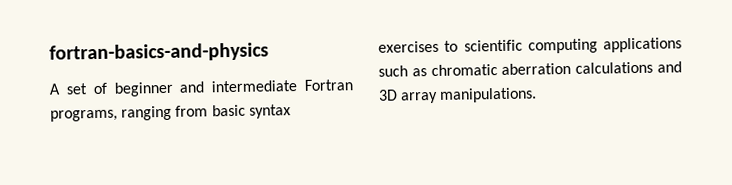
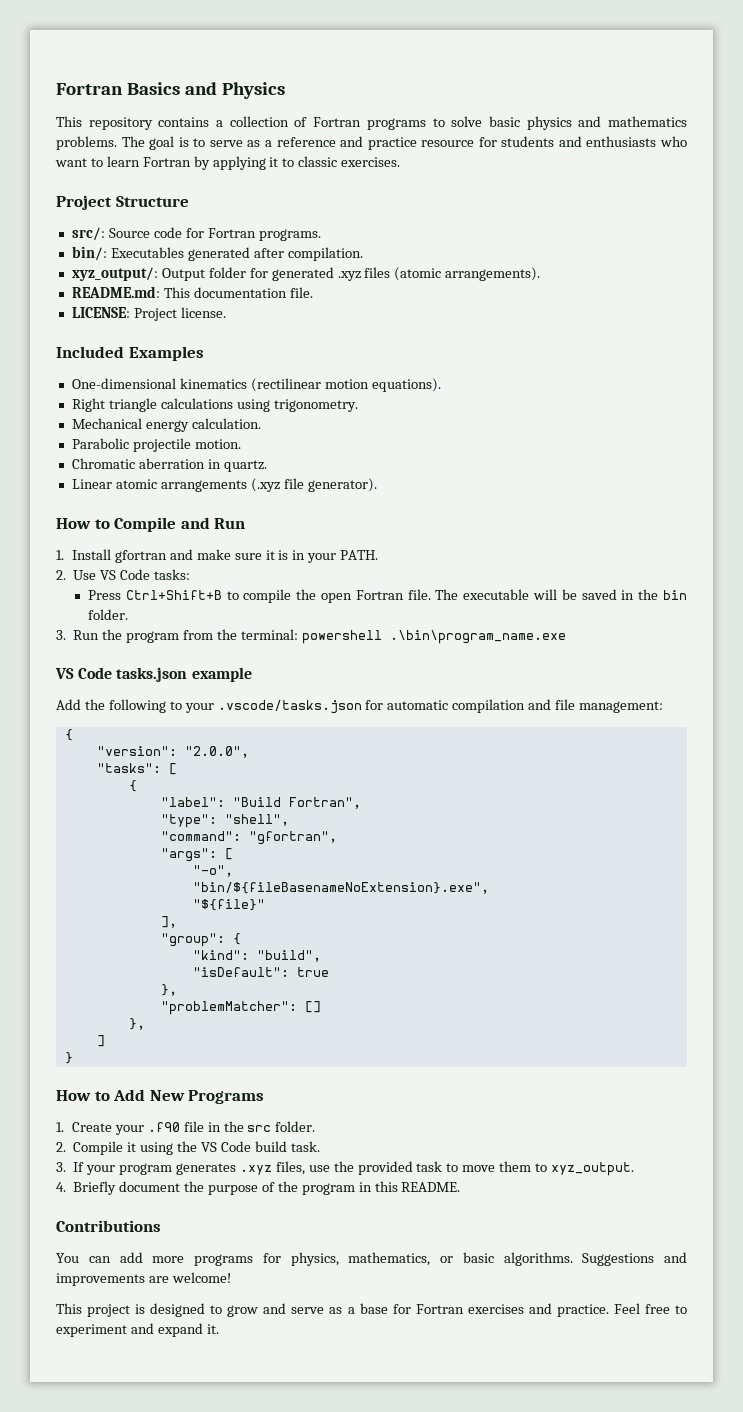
- fortran-basics-and-physics
- A set of beginner and intermediate Fortran programs, ranging from basic syntax exercises to scientific computing applications such as chromatic aberration calculations and 3D array manipulations.
+ Fortran Basics and Physics
+ This repository contains a collection of Fortran programs to solve basic physics and mathematics problems. The goal is to serve as a reference and practice resource for students and enthusiasts who want to learn Fortran by applying it to classic exercises.
+ Project Structure
+ src/: Source code for Fortran programs.
+ bin/: Executables generated after compilation.
+ xyz_output/: Output folder for generated .xyz files (atomic arrangements).
+ README.md: This documentation file.
+ LICENSE: Project license.
+ Included Examples
+ One-dimensional kinematics (rectilinear motion equations).
+ Right triangle calculations using trigonometry.
+ Mechanical energy calculation.
+ Parabolic projectile motion.
+ Chromatic aberration in quartz.
+ Linear atomic arrangements (.xyz file generator).
+ How to Compile and Run
+ 1. Install gfortran and make sure it is in your PATH.
+ 2. Use VS Code tasks:
+ Press Ctrl+Shift+B to compile the open Fortran file. The executable will be saved in the bin folder.
+ 3. Run the program from the terminal: powershell .\bin\program_name.exe
+ VS Code tasks.json example
+ Add the following to your .vscode/tasks.json for automatic compilation and file management:
+ {
+ "version": "2.0.0",
+ "tasks": [
+ {
+ "label": "Build Fortran",
+ "type": "shell",
+ "command": "gfortran",
+ "args": [
+ "-o",
+ "bin/${fileBasenameNoExtension}.exe",
+ "${file}"
+ ],
+ "group": {
+ "kind": "build",
+ "isDefault": true
+ },
+ "problemMatcher": []
+ },
+ ]
+ }
+ How to Add New Programs
+ 1. Create your .f90 file in the src folder.
+ 2. Compile it using the VS Code build task.
+ 3. If your program generates .xyz files, use the provided task to move them to xyz_output.
+ 4. Briefly document the purpose of the program in this README.
+ Contributions
+ You can add more programs for physics, mathematics, or basic algorithms. Suggestions and improvements are welcome!
+ This project is designed to grow and serve as a base for Fortran exercises and practice. Feel free to experiment and expand it.

